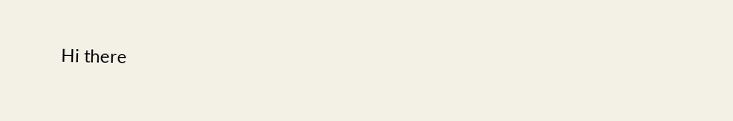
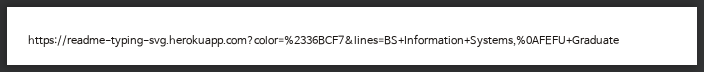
- Hi there
+ https://readme-typing-svg.herokuapp.com?color=%2336BCF7&lines=BS+Information+Systems,%0AFEFU+Graduate

